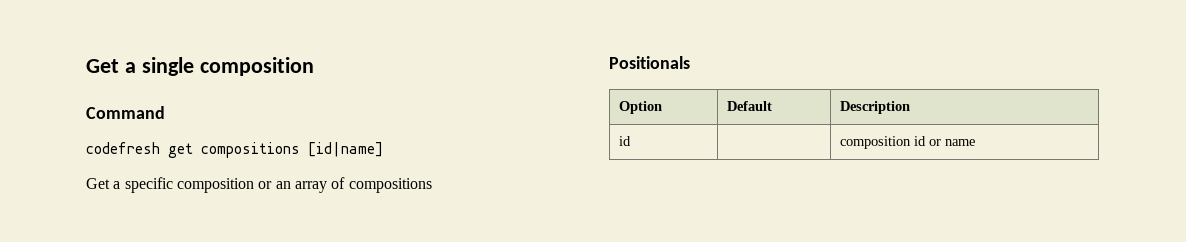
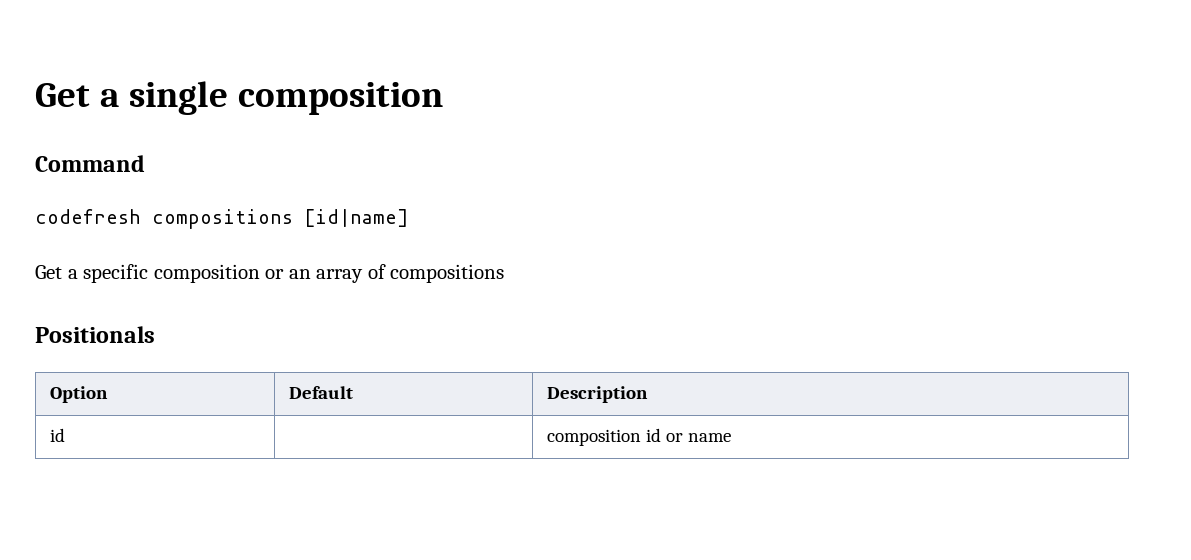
- codefresh get compositions [id|name]
+ codefresh compositions [id|name]

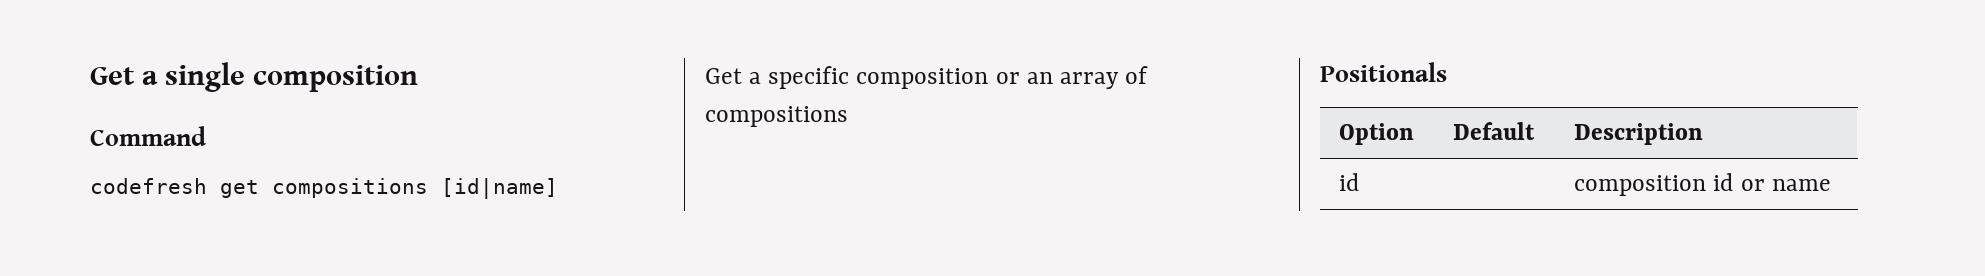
- codefresh compositions [id|name]
+ codefresh get compositions [id|name]

